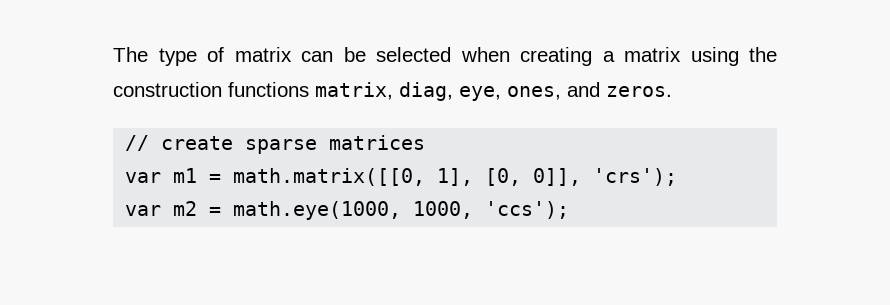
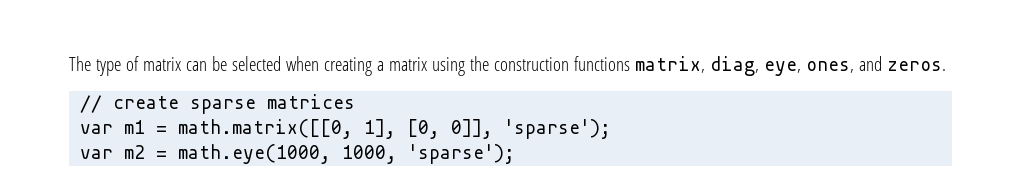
- var m1 = math.matrix([[0, 1], [0, 0]], 'crs');
+ var m1 = math.matrix([[0, 1], [0, 0]], 'sparse');
- var m2 = math.eye(1000, 1000, 'ccs');
+ var m2 = math.eye(1000, 1000, 'sparse');

